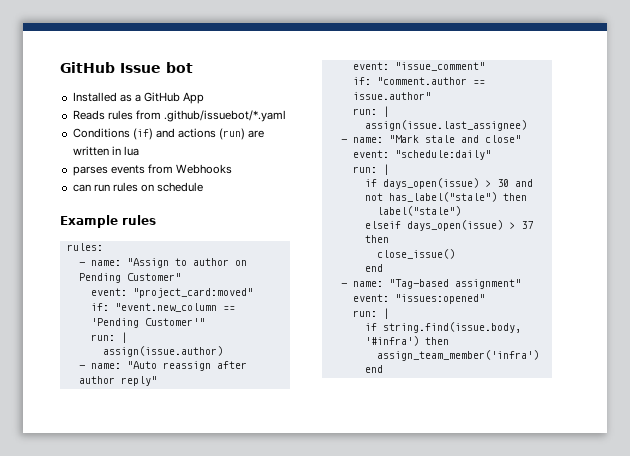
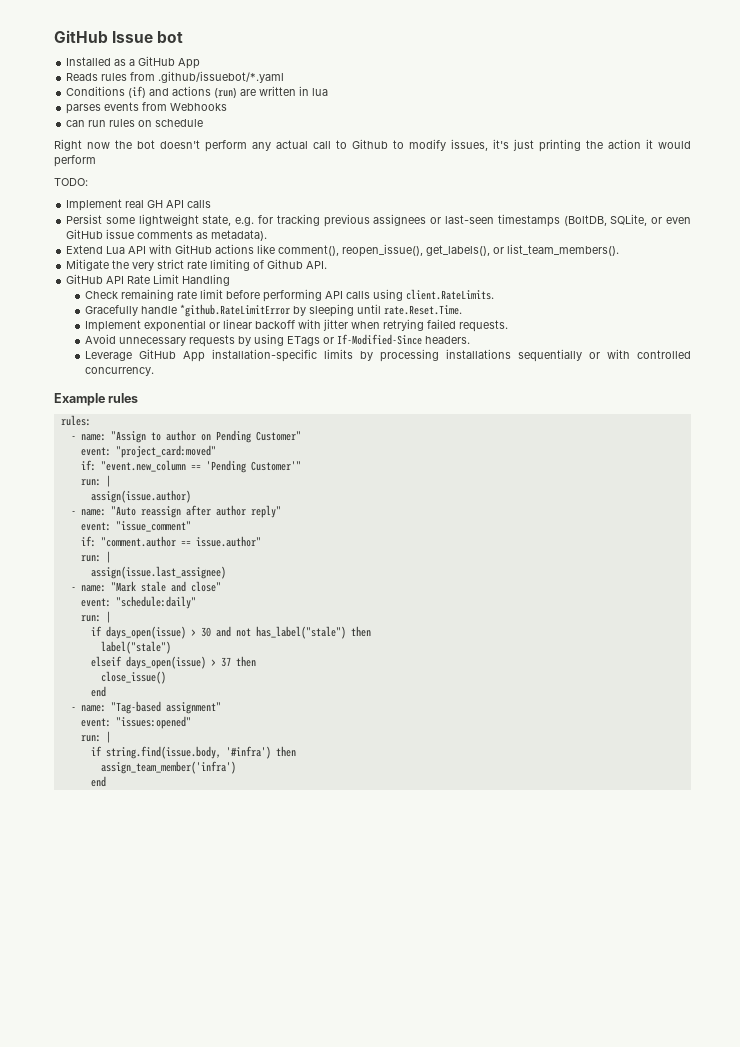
+ Right now the bot doesn't perform any actual call to Github to modify issues, it's just printing the action it would perform
+ TODO:
+ Implement real GH API calls
+ Persist some lightweight state, e.g. for tracking previous assignees or last-seen timestamps (BoltDB, SQLite, or even GitHub issue comments as metadata).
+ Extend Lua API with GitHub actions like comment(), reopen_issue(), get_labels(), or list_team_members().
+ Mitigate the very strict rate limiting of Github API.
+ GitHub API Rate Limit Handling
+ Check remaining rate limit before performing API calls using client.RateLimits.
+ Gracefully handle *github.RateLimitError by sleeping until rate.Reset.Time.
+ Implement exponential or linear backoff with jitter when retrying failed requests.
+ Avoid unnecessary requests by using ETags or If-Modified-Since headers.
+ Leverage GitHub App installation-specific limits by processing installations sequentially or with controlled concurrency.

